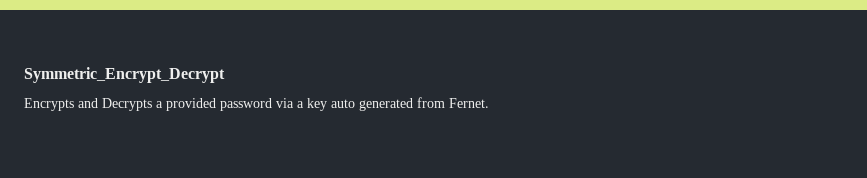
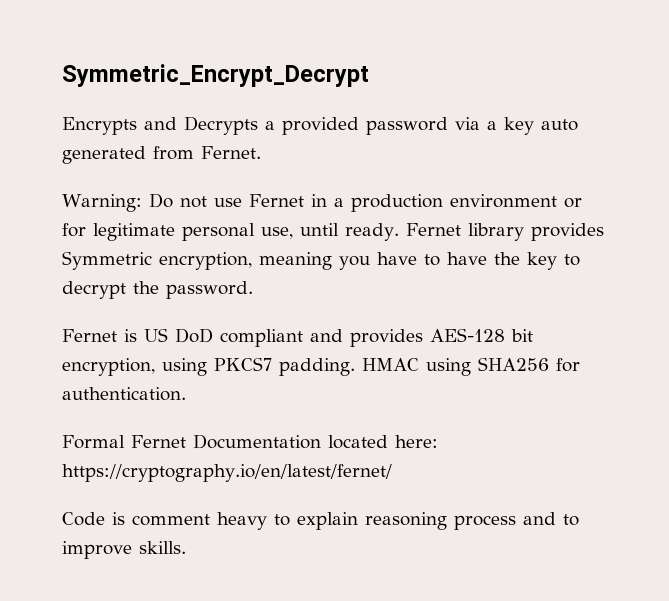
+ Warning: Do not use Fernet in a production environment or for legitimate personal use, until ready. Fernet library provides Symmetric encryption, meaning you have to have the key to decrypt the password.
+ Fernet is US DoD compliant and provides AES-128 bit encryption, using PKCS7 padding. HMAC using SHA256 for authentication.
+ Formal Fernet Documentation located here: https://cryptography.io/en/latest/fernet/
+ Code is comment heavy to explain reasoning process and to improve skills.

